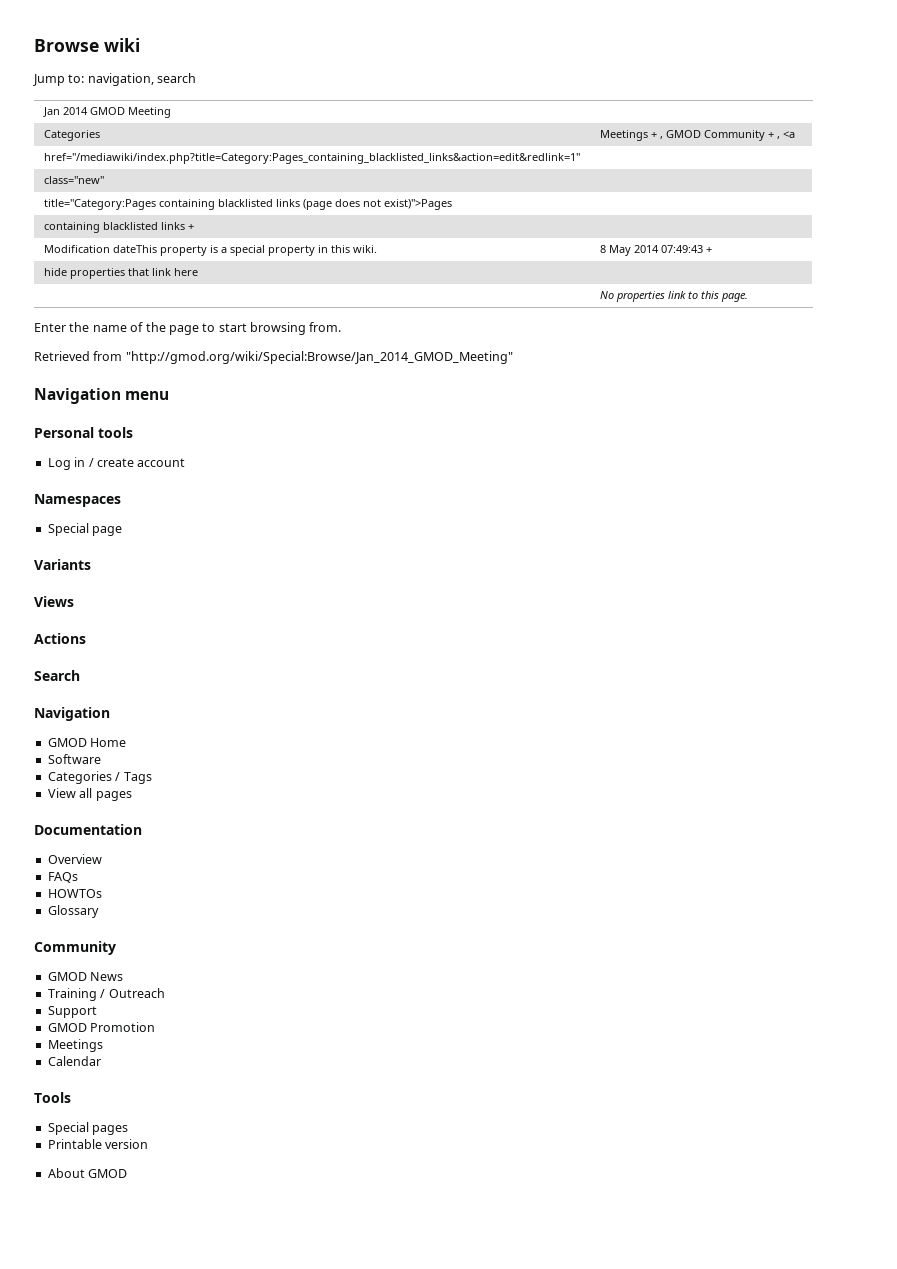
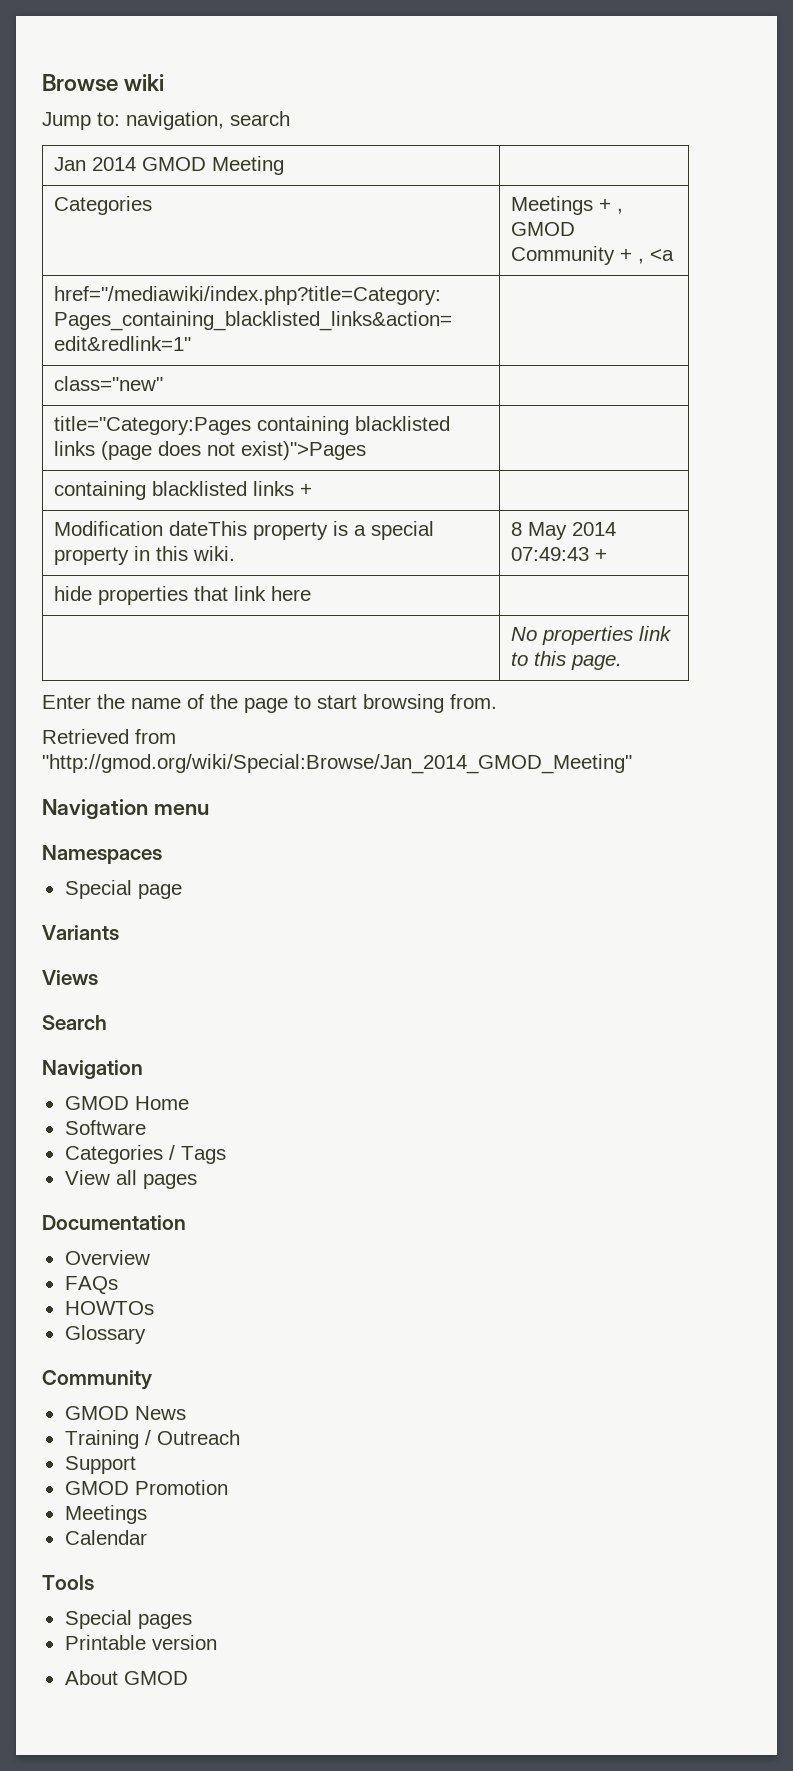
- Personal tools
- Log in / create account
- Actions

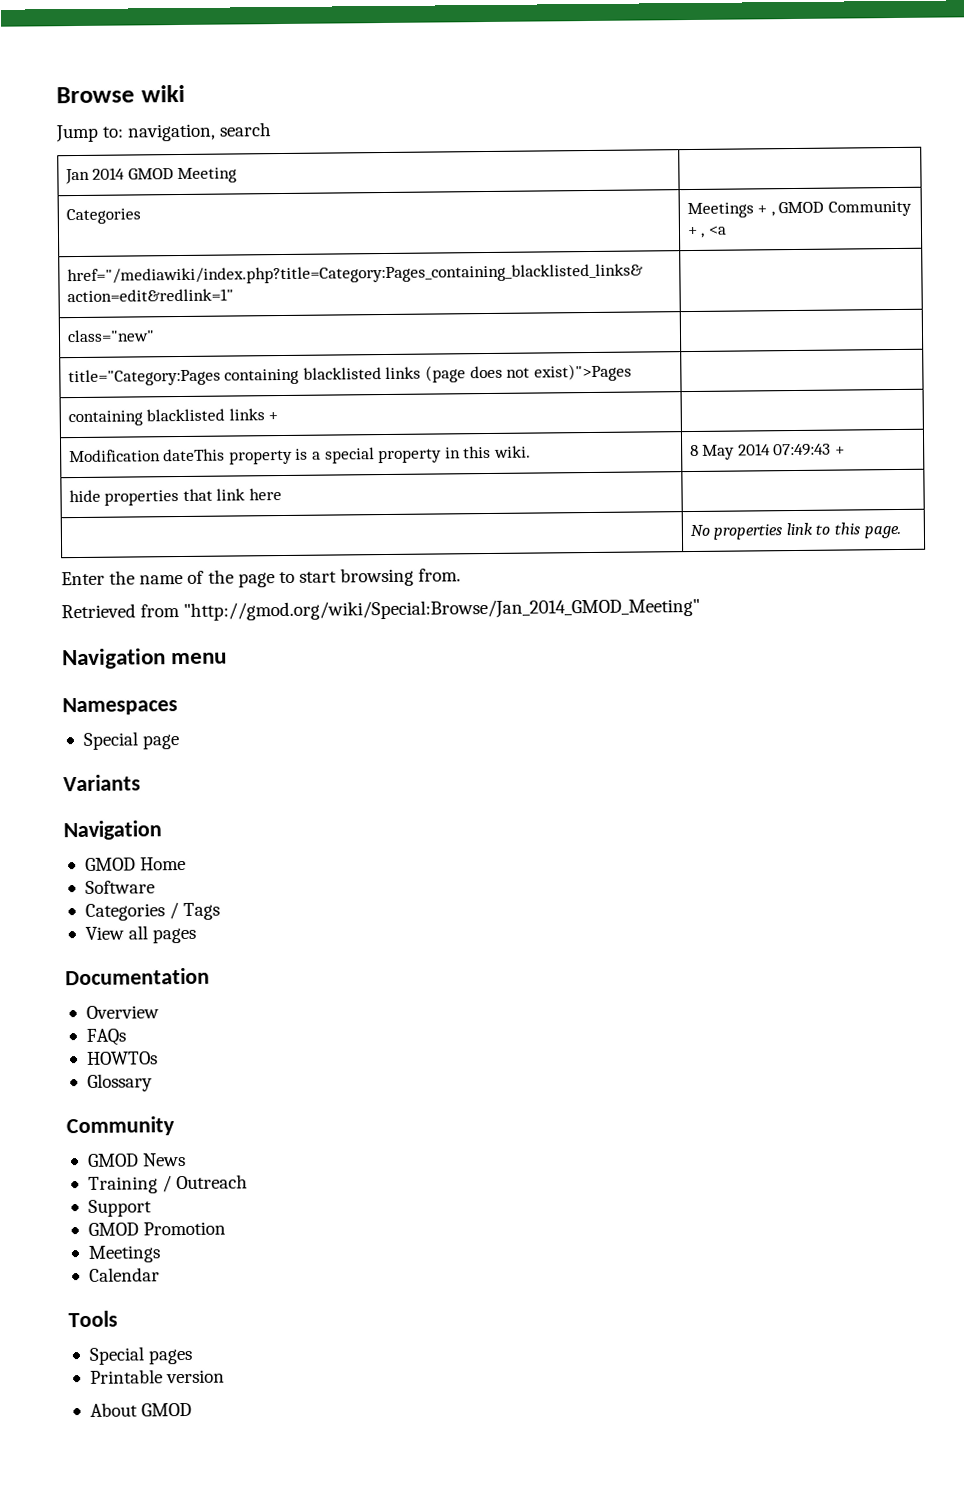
- Views
- Search

